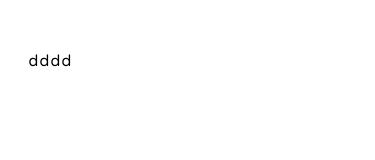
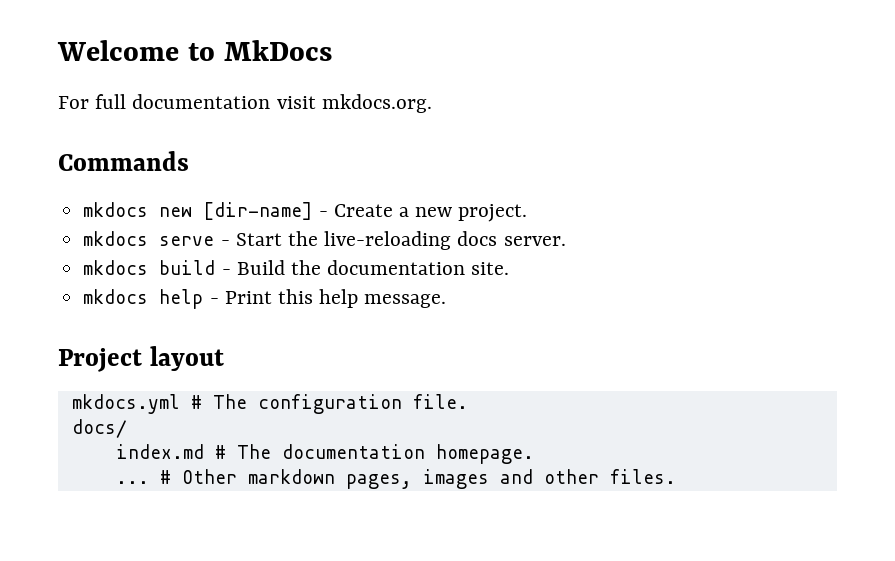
- dddd
+ Welcome to MkDocs
+ For full documentation visit mkdocs.org.
+ Commands
+ mkdocs new [dir-name] - Create a new project.
+ mkdocs serve - Start the live-reloading docs server.
+ mkdocs build - Build the documentation site.
+ mkdocs help - Print this help message.
+ Project layout
+ mkdocs.yml # The configuration file.
+ docs/
+ index.md # The documentation homepage.
+ ... # Other markdown pages, images and other files.

